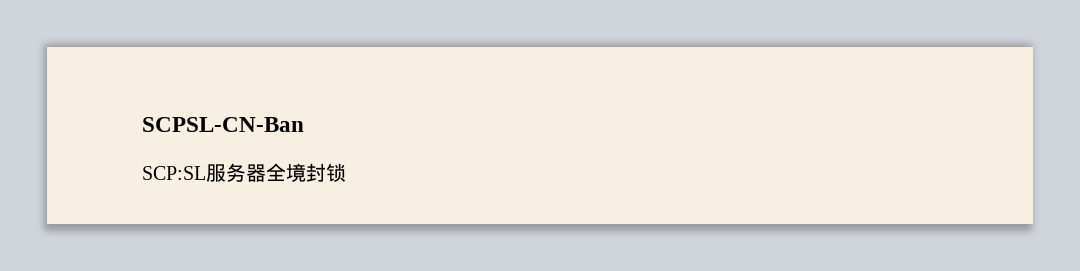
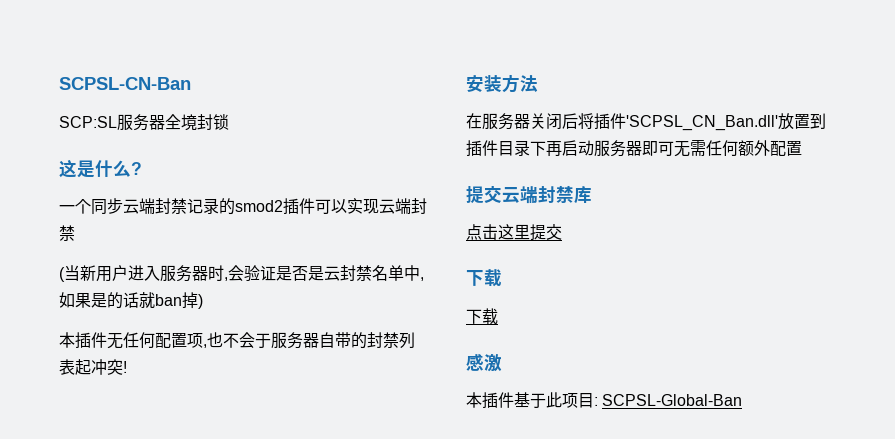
+ 这是什么?
+ 一个同步云端封禁记录的smod2插件可以实现云端封禁
+ (当新用户进入服务器时,会验证是否是云封禁名单中,如果是的话就ban掉)
+ 本插件无任何配置项,也不会于服务器自带的封禁列表起冲突!
+ 安装方法
+ 在服务器关闭后将插件'SCPSL_CN_Ban.dll'放置到插件目录下再启动服务器即可无需任何额外配置
+ 提交云端封禁库
+ 点击这里提交
+ 下载
+ 下载
+ 感激
+ 本插件基于此项目: SCPSL-Global-Ban

